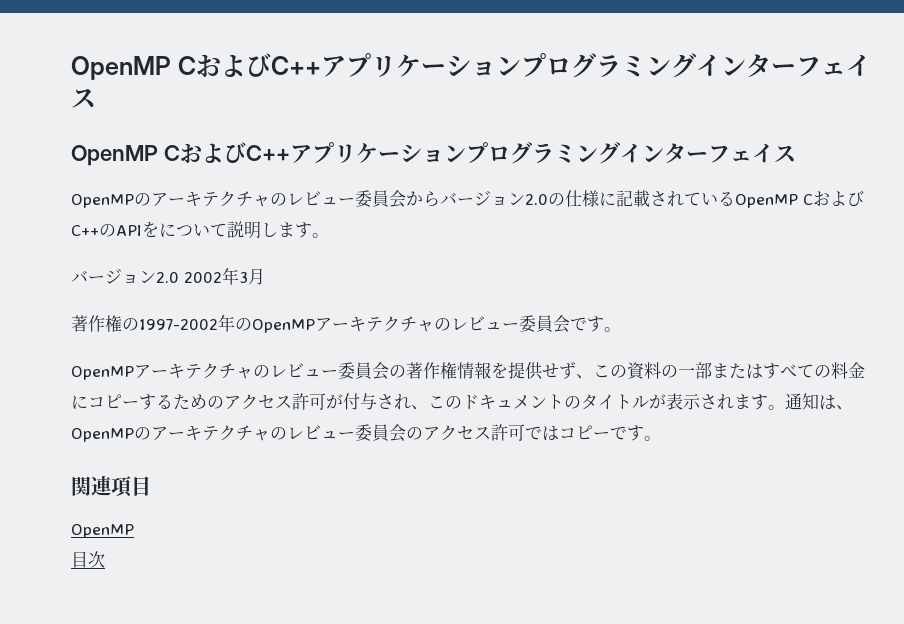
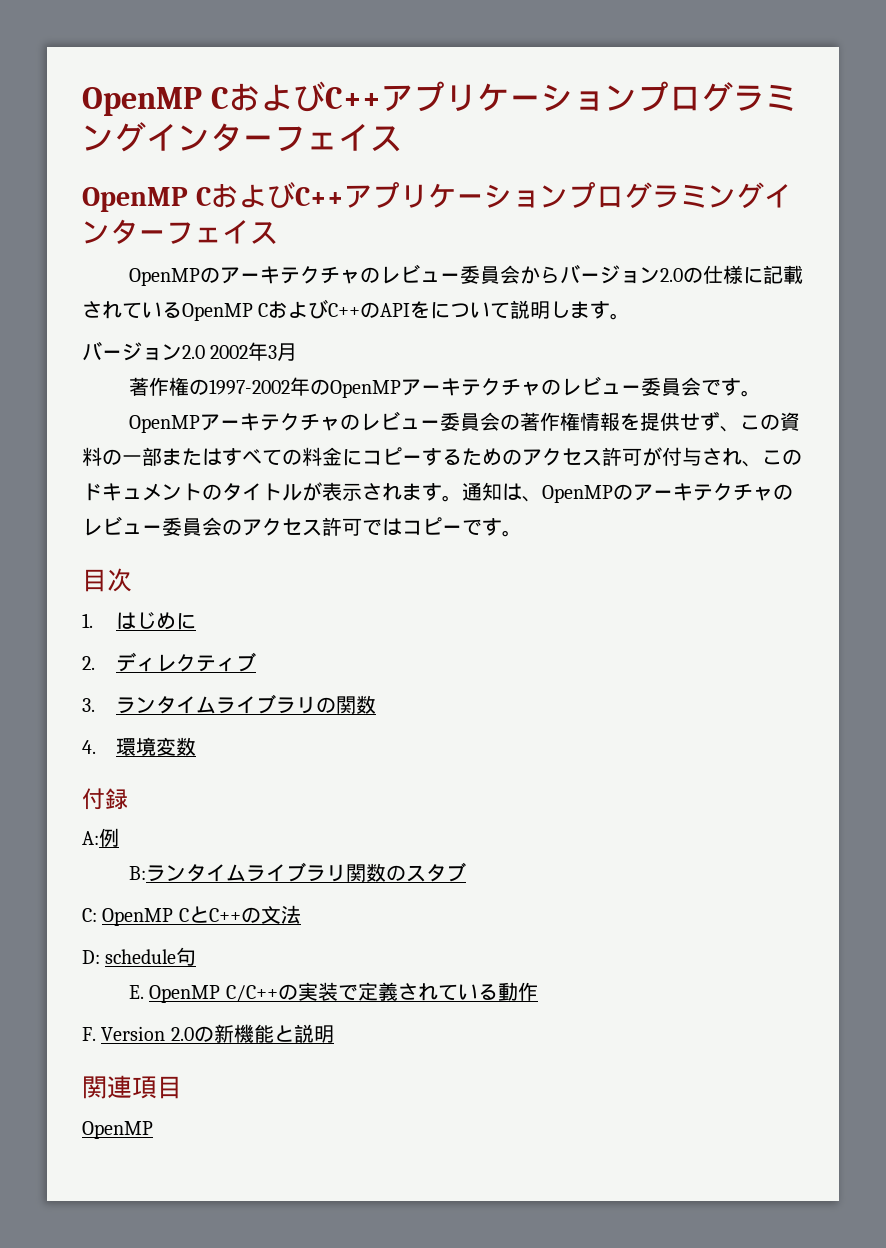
+ 目次
+ 1.はじめに
+ 2.ディレクティブ
+ 3.ランタイムライブラリの関数
+ 4.環境変数
+ 付録
+ A:例
+ B:ランタイムライブラリ関数のスタブ
+ C: OpenMP CとC++の文法
+ D: schedule句
+ E. OpenMP C/C++の実装で定義されている動作
+ F. Version 2.0の新機能と説明
- 目次

